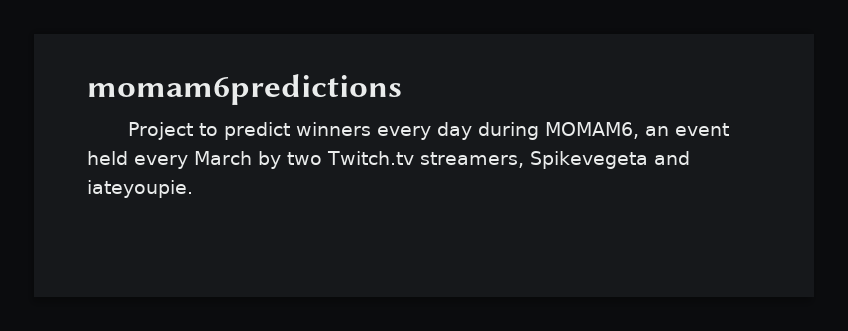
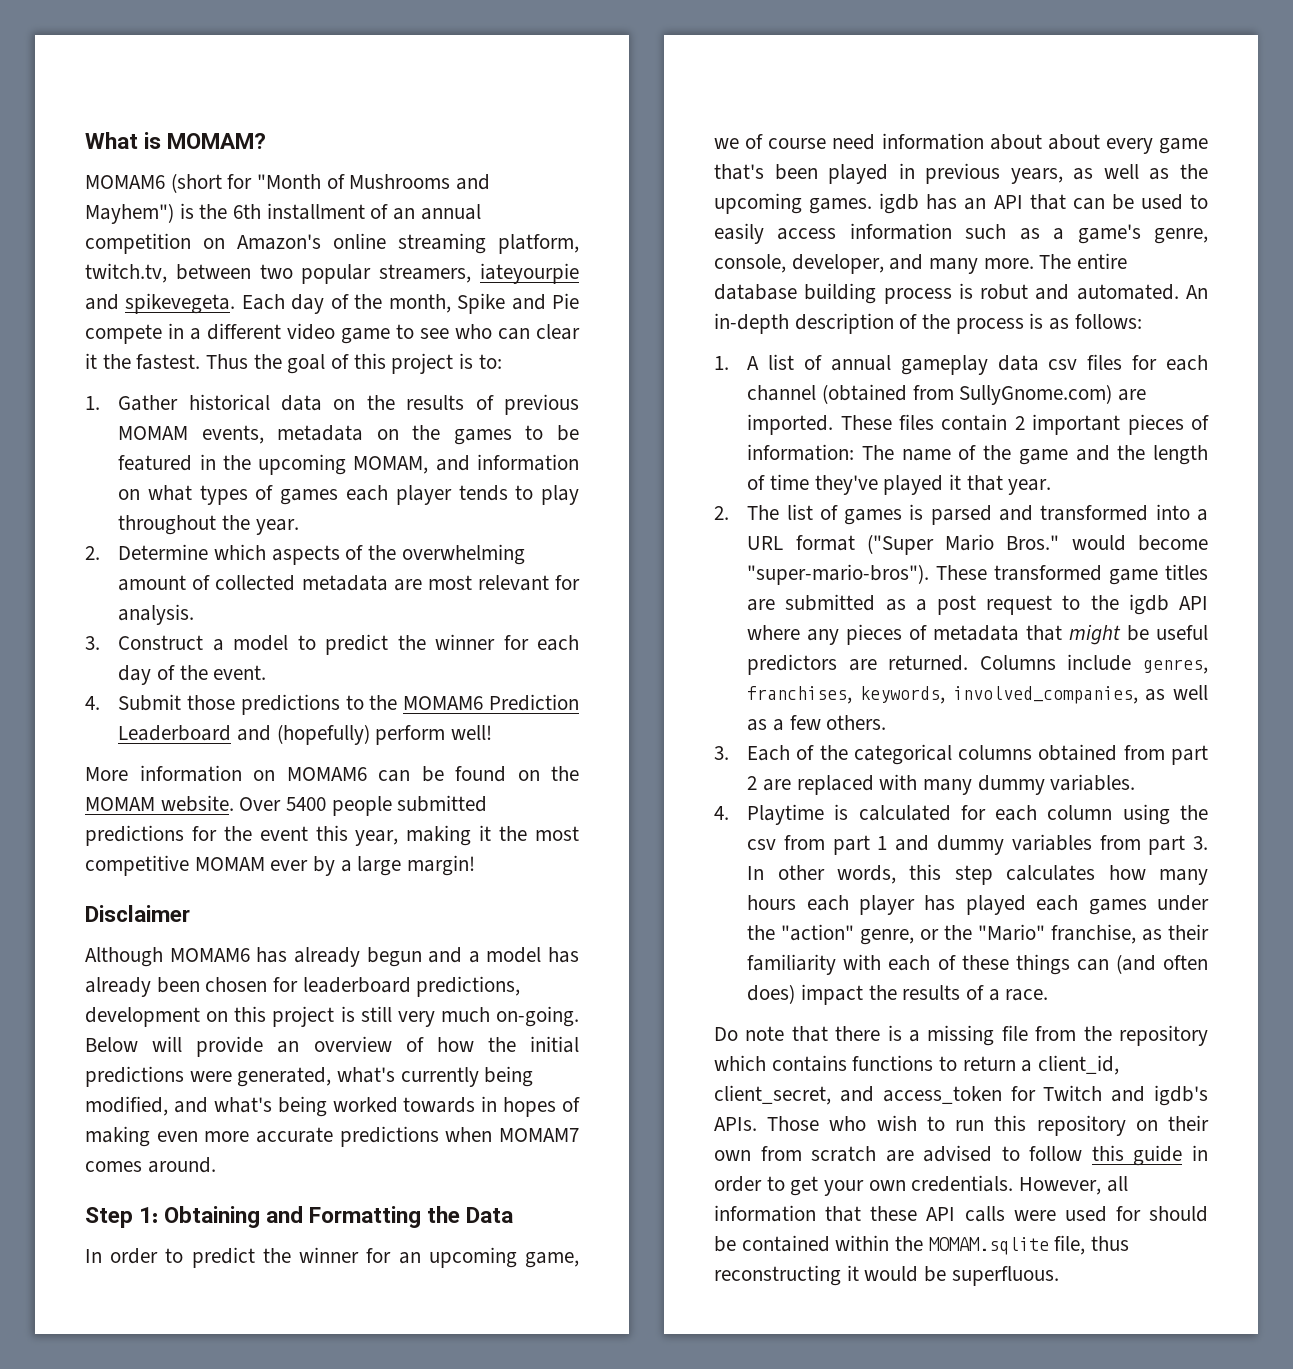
- momam6predictions
- Project to predict winners every day during MOMAM6, an event held every March by two Twitch.tv streamers, Spikevegeta and iateyoupie.
+ What is MOMAM?
+ MOMAM6 (short for "Month of Mushrooms and Mayhem") is the 6th installment of an annual competition on Amazon's online streaming platform, twitch.tv, between two popular streamers, iateyourpie and spikevegeta. Each day of the month, Spike and Pie compete in a different video game to see who can clear it the fastest. Thus the goal of this project is to:
+ 1. Gather historical data on the results of previous MOMAM events, metadata on the games to be featured in the upcoming MOMAM, and information on what types of games each player tends to play throughout the year.
+ 2. Determine which aspects of the overwhelming amount of collected metadata are most relevant for analysis.
+ 3. Construct a model to predict the winner for each day of the event.
+ 4. Submit those predictions to the MOMAM6 Prediction Leaderboard and (hopefully) perform well!
+ More information on MOMAM6 can be found on the MOMAM website. Over 5400 people submitted predictions for the event this year, making it the most competitive MOMAM ever by a large margin!
+ Disclaimer
+ Although MOMAM6 has already begun and a model has already been chosen for leaderboard predictions, development on this project is still very much on-going. Below will provide an overview of how the initial predictions were generated, what's currently being modified, and what's being worked towards in hopes of making even more accurate predictions when MOMAM7 comes around.
+ Step 1: Obtaining and Formatting the Data
+ In order to predict the winner for an upcoming game, we of course need information about about every game that's been played in previous years, as well as the upcoming games. igdb has an API that can be used to easily access information such as a game's genre, console, developer, and many more. The entire database building process is robut and automated. An in-depth description of the process is as follows:
+ 1. A list of annual gameplay data csv files for each channel (obtained from SullyGnome.com) are imported. These files contain 2 important pieces of information: The name of the game and the length of time they've played it that year.
+ 2. The list of games is parsed and transformed into a URL format ("Super Mario Bros." would become "super-mario-bros"). These transformed game titles are submitted as a post request to the igdb API where any pieces of metadata that might be useful predictors are returned. Columns include genres, franchises, keywords, involved_companies, as well as a few others.
+ 3. Each of the categorical columns obtained from part 2 are replaced with many dummy variables.
+ 4. Playtime is calculated for each column using the csv from part 1 and dummy variables from part 3. In other words, this step calculates how many hours each player has played each games under the "action" genre, or the "Mario" franchise, as their familiarity with each of these things can (and often does) impact the results of a race.
+ Do note that there is a missing file from the repository which contains functions to return a client_id, client_secret, and access_token for Twitch and igdb's APIs. Those who wish to run this repository on their own from scratch are advised to follow this guide in order to get your own credentials. However, all information that these API calls were used for should be contained within the MOMAM.sqlite file, thus reconstructing it would be superfluous.

